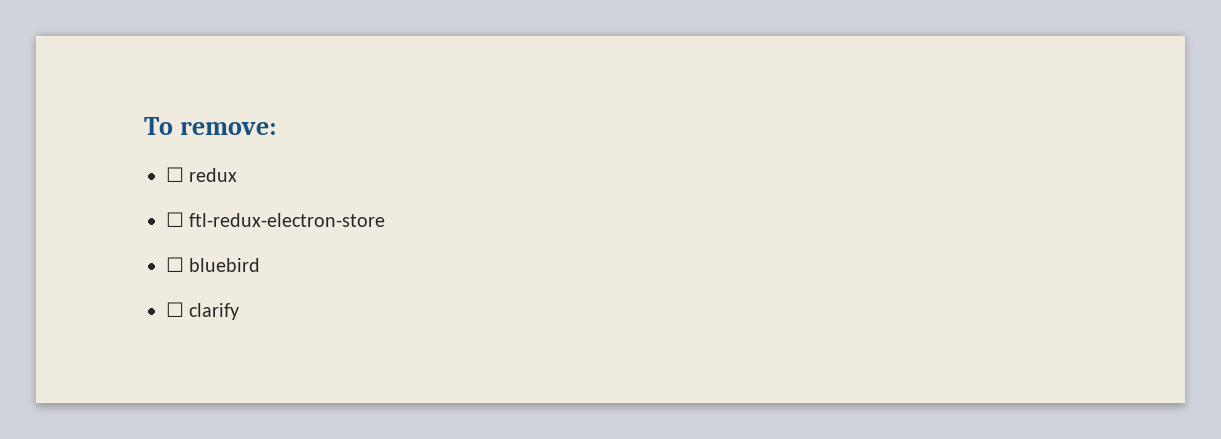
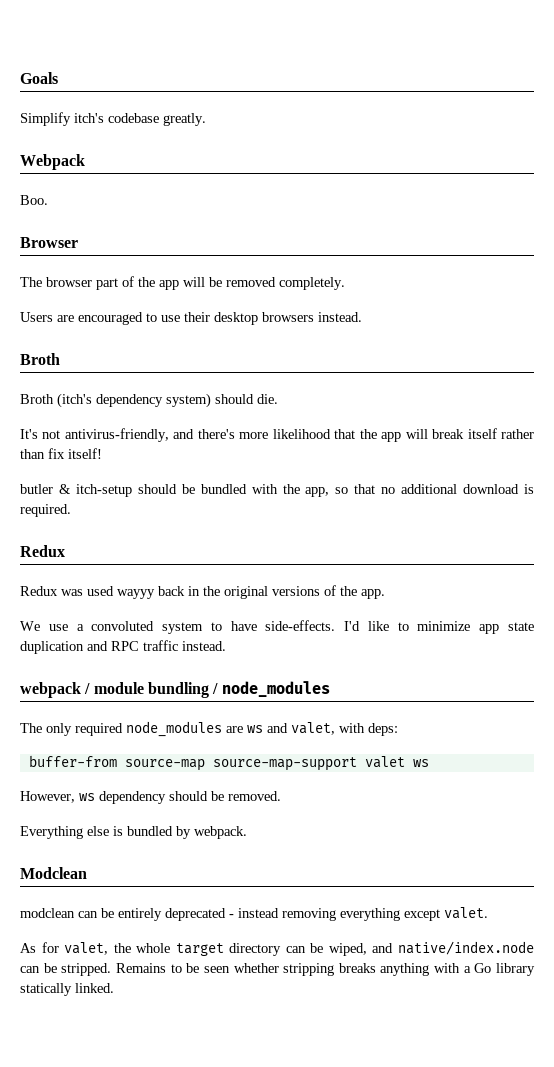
- To remove:
- ☐ redux
- ☐ ftl-redux-electron-store
- ☐ bluebird
- ☐ clarify
+ Goals
+ Simplify itch's codebase greatly.
+ Webpack
+ Boo.
+ Browser
+ The browser part of the app will be removed completely.
+ Users are encouraged to use their desktop browsers instead.
+ Broth
+ Broth (itch's dependency system) should die.
+ It's not antivirus-friendly, and there's more likelihood that the app will break itself rather than fix itself!
+ butler & itch-setup should be bundled with the app, so that no additional download is required.
+ Redux
+ Redux was used wayyy back in the original versions of the app.
+ We use a convoluted system to have side-effects. I'd like to minimize app state duplication and RPC traffic instead.
+ webpack / module bundling / node_modules
+ The only required node_modules are ws and valet, with deps:
+ buffer-from source-map source-map-support valet ws
+ However, ws dependency should be removed.
+ Everything else is bundled by webpack.
+ Modclean
+ modclean can be entirely deprecated - instead removing everything except valet.
+ As for valet, the whole target directory can be wiped, and native/index.node can be stripped. Remains to be seen whether stripping breaks anything with a Go library statically linked.

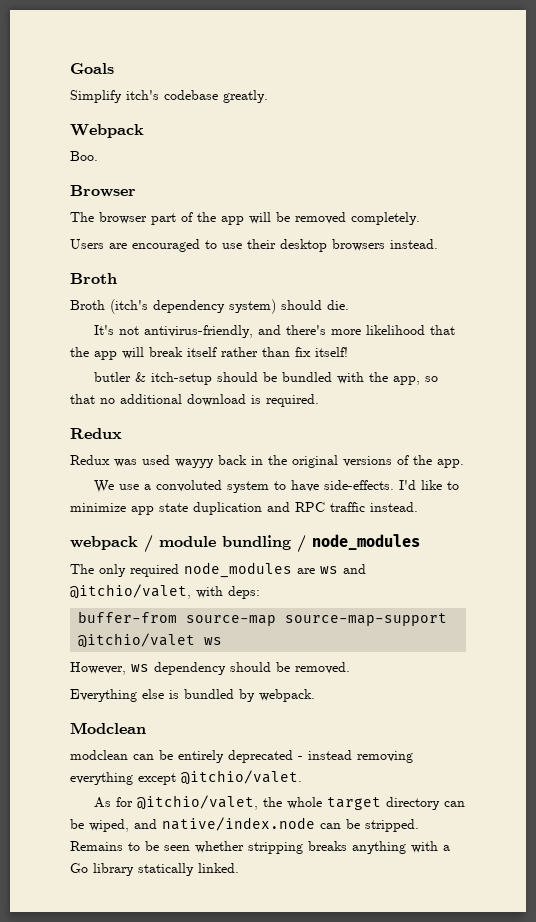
- The only required node_modules are ws and valet, with deps:
+ The only required node_modules are ws and @itchio/valet, with deps:
- buffer-from source-map source-map-support valet ws
+ buffer-from source-map source-map-support @itchio/valet ws
- modclean can be entirely deprecated - instead removing everything except valet.
+ modclean can be entirely deprecated - instead removing everything except @itchio/valet.
- As for valet, the whole target directory can be wiped, and native/index.node can be stripped.
+ As for @itchio/valet, the whole target directory can be wiped, and native/index.node can be stripped.

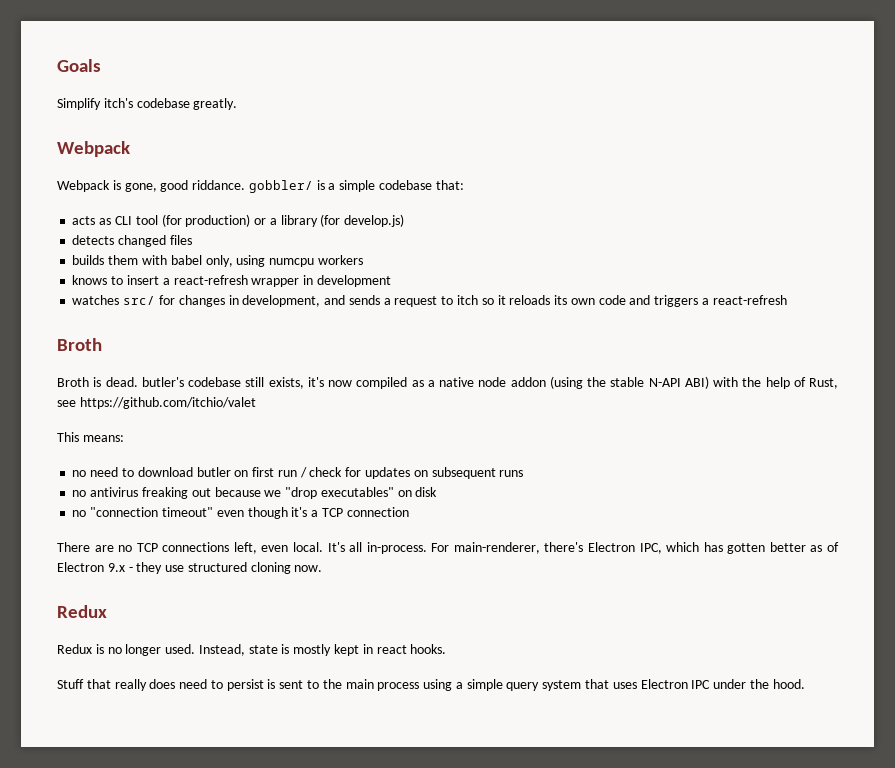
- Boo.
- Browser
- The browser part of the app will be removed completely.
- Users are encouraged to use their desktop browsers instead.
+ Webpack is gone, good riddance. gobbler/ is a simple codebase that:
+ acts as CLI tool (for production) or a library (for develop.js)
+ detects changed files
+ builds them with babel only, using numcpu workers
+ knows to insert a react-refresh wrapper in development
+ watches src/ for changes in development, and sends a request to itch so it reloads its own code and triggers a react-refresh
  Broth
- Broth (itch's dependency system) should die.
- It's not antivirus-friendly, and there's more likelihood that the app will break itself rather than fix itself!
- butler & itch-setup should be bundled with the app, so that no additional download is required.
+ Broth is dead. butler's codebase still exists, it's now compiled as a native node addon (using the stable N-API ABI) with the help of Rust, see https://github.com/itchio/valet
+ This means:
+ no need to download butler on first run / check for updates on subsequent runs
+ no antivirus freaking out because we "drop executables" on disk
+ no "connection timeout" even though it's a TCP connection
+ There are no TCP connections left, even local. It's all in-process. For main-renderer, there's Electron IPC, which has gotten better as of Electron 9.x - they use structured cloning now.
  Redux
- Redux was used wayyy back in the original versions of the app.
- We use a convoluted system to have side-effects. I'd like to minimize app state duplication and RPC traffic instead.
- webpack / module bundling / node_modules
- The only required node_modules are ws and @itchio/valet, with deps:
- buffer-from source-map source-map-support @itchio/valet ws
- However, ws dependency should be removed.
- Everything else is bundled by webpack.
- Modclean
- modclean can be entirely deprecated - instead removing everything except @itchio/valet.
- As for @itchio/valet, the whole target directory can be wiped, and native/index.node can be stripped. Remains to be seen whether stripping breaks anything with a Go library statically linked.
+ Redux is no longer used. Instead, state is mostly kept in react hooks.
+ Stuff that really does need to persist is sent to the main process using a simple query system that uses Electron IPC under the hood.

